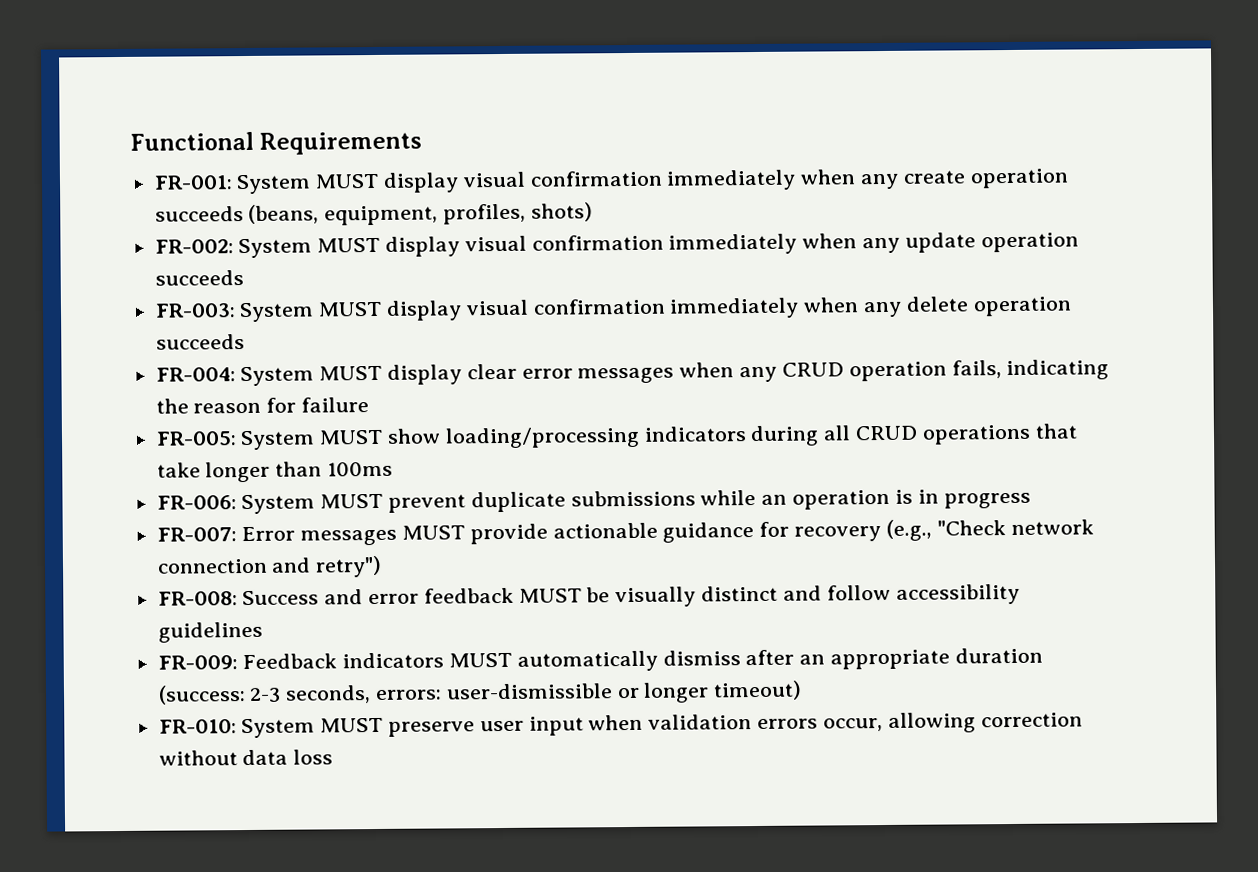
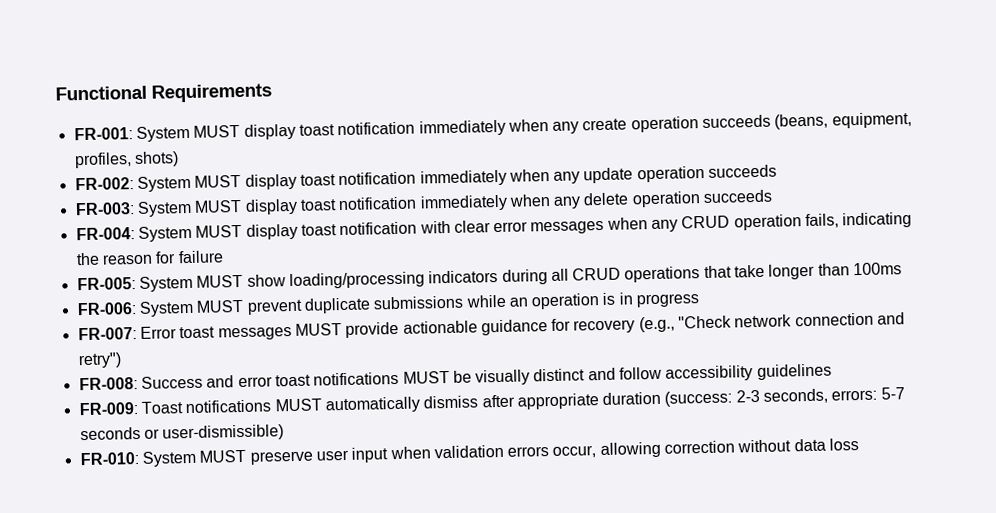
- FR-001: System MUST display visual confirmation immediately when any create operation succeeds (beans, equipment, profiles, shots)
+ FR-001: System MUST display toast notification immediately when any create operation succeeds (beans, equipment, profiles, shots)
- FR-002: System MUST display visual confirmation immediately when any update operation succeeds
+ FR-002: System MUST display toast notification immediately when any update operation succeeds
- FR-003: System MUST display visual confirmation immediately when any delete operation succeeds
+ FR-003: System MUST display toast notification immediately when any delete operation succeeds
- FR-004: System MUST display clear error messages when any CRUD operation fails, indicating the reason for failure
+ FR-004: System MUST display toast notification with clear error messages when any CRUD operation fails, indicating the reason for failure
- FR-007: Error messages MUST provide actionable guidance for recovery (e.g., "Check network connection and retry")
+ FR-007: Error toast messages MUST provide actionable guidance for recovery (e.g., "Check network connection and retry")
- FR-008: Success and error feedback MUST be visually distinct and follow accessibility guidelines
+ FR-008: Success and error toast notifications MUST be visually distinct and follow accessibility guidelines
- FR-009: Feedback indicators MUST automatically dismiss after an appropriate duration (success: 2-3 seconds, errors: user-dismissible or longer timeout)
+ FR-009: Toast notifications MUST automatically dismiss after appropriate duration (success: 2-3 seconds, errors: 5-7 seconds or user-dismissible)

